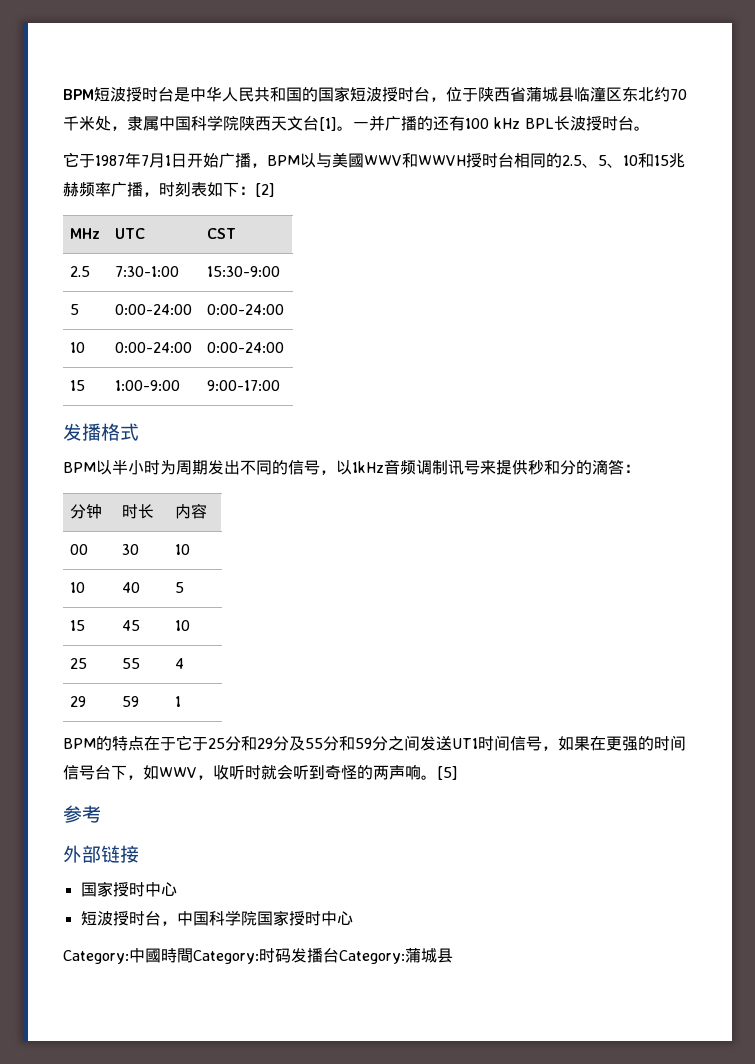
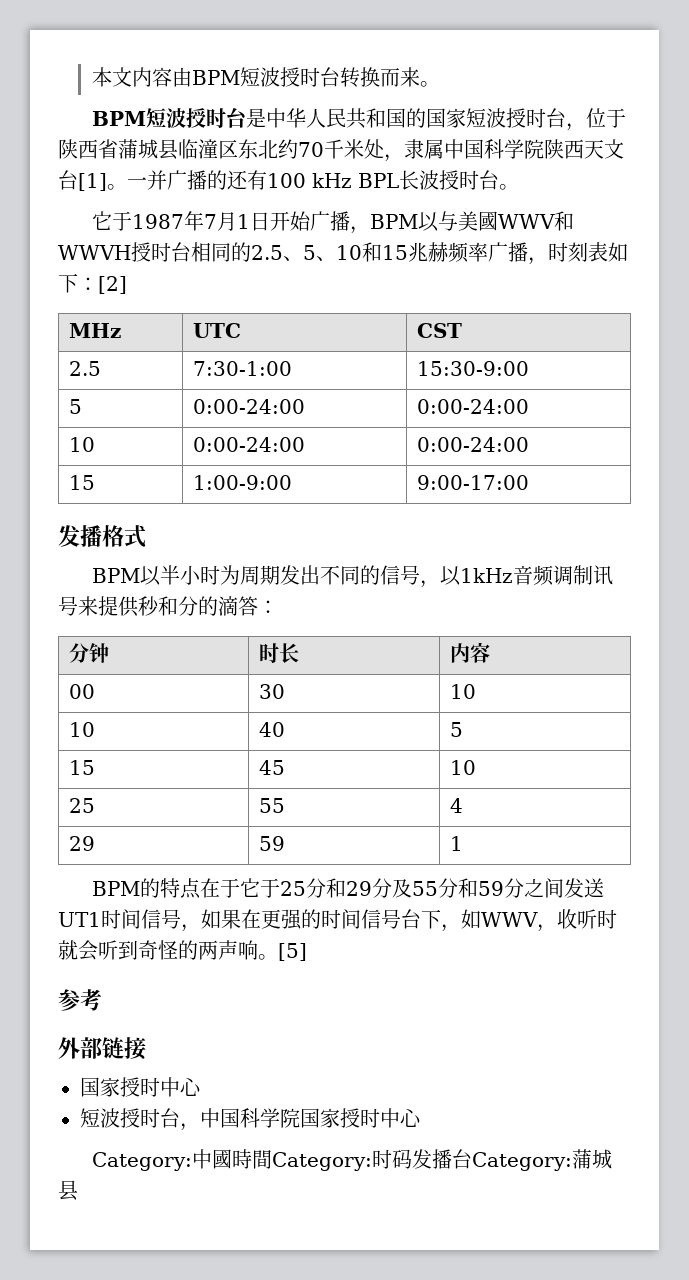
+ 本文内容由BPM短波授时台转换而来。

